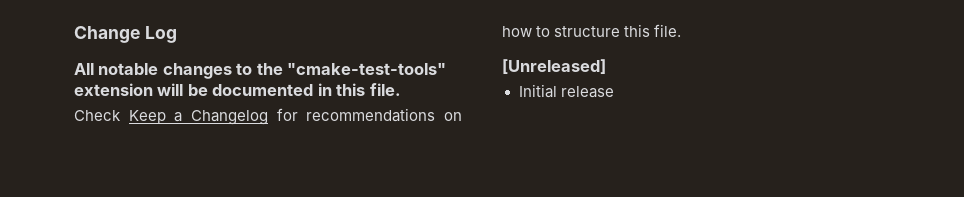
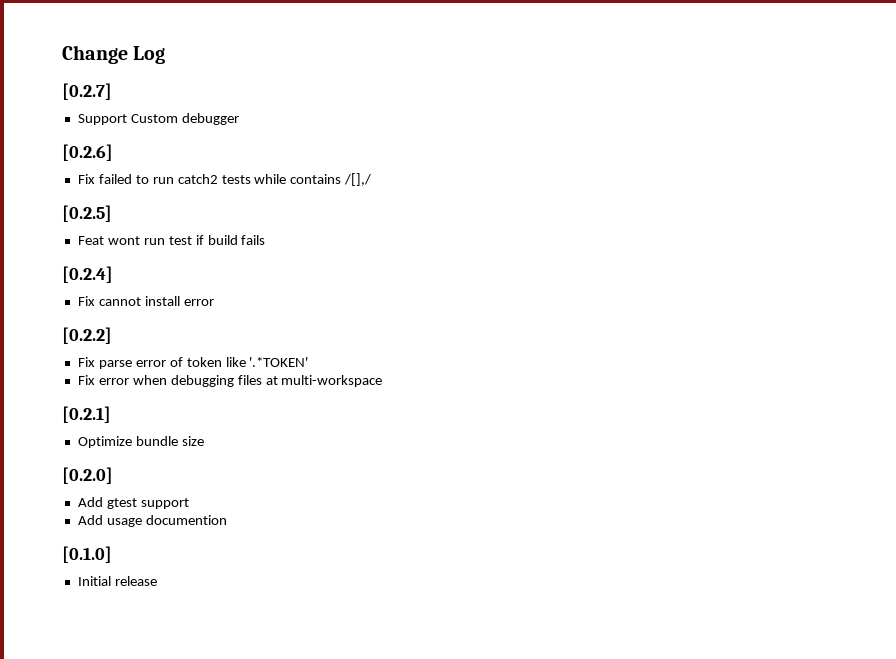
- All notable changes to the "cmake-test-tools" extension will be documented in this file.
- Check Keep a Changelog for recommendations on how to structure this file.
- [Unreleased]
+ [0.2.7]
+ Support Custom debugger
+ [0.2.6]
+ Fix failed to run catch2 tests while contains /[],/
+ [0.2.5]
+ Feat wont run test if build fails
+ [0.2.4]
+ Fix cannot install error
+ [0.2.2]
+ Fix parse error of token like '.*TOKEN'
+ Fix error when debugging files at multi-workspace
+ [0.2.1]
+ Optimize bundle size
+ [0.2.0]
+ Add gtest support
+ Add usage documention
+ [0.1.0]

